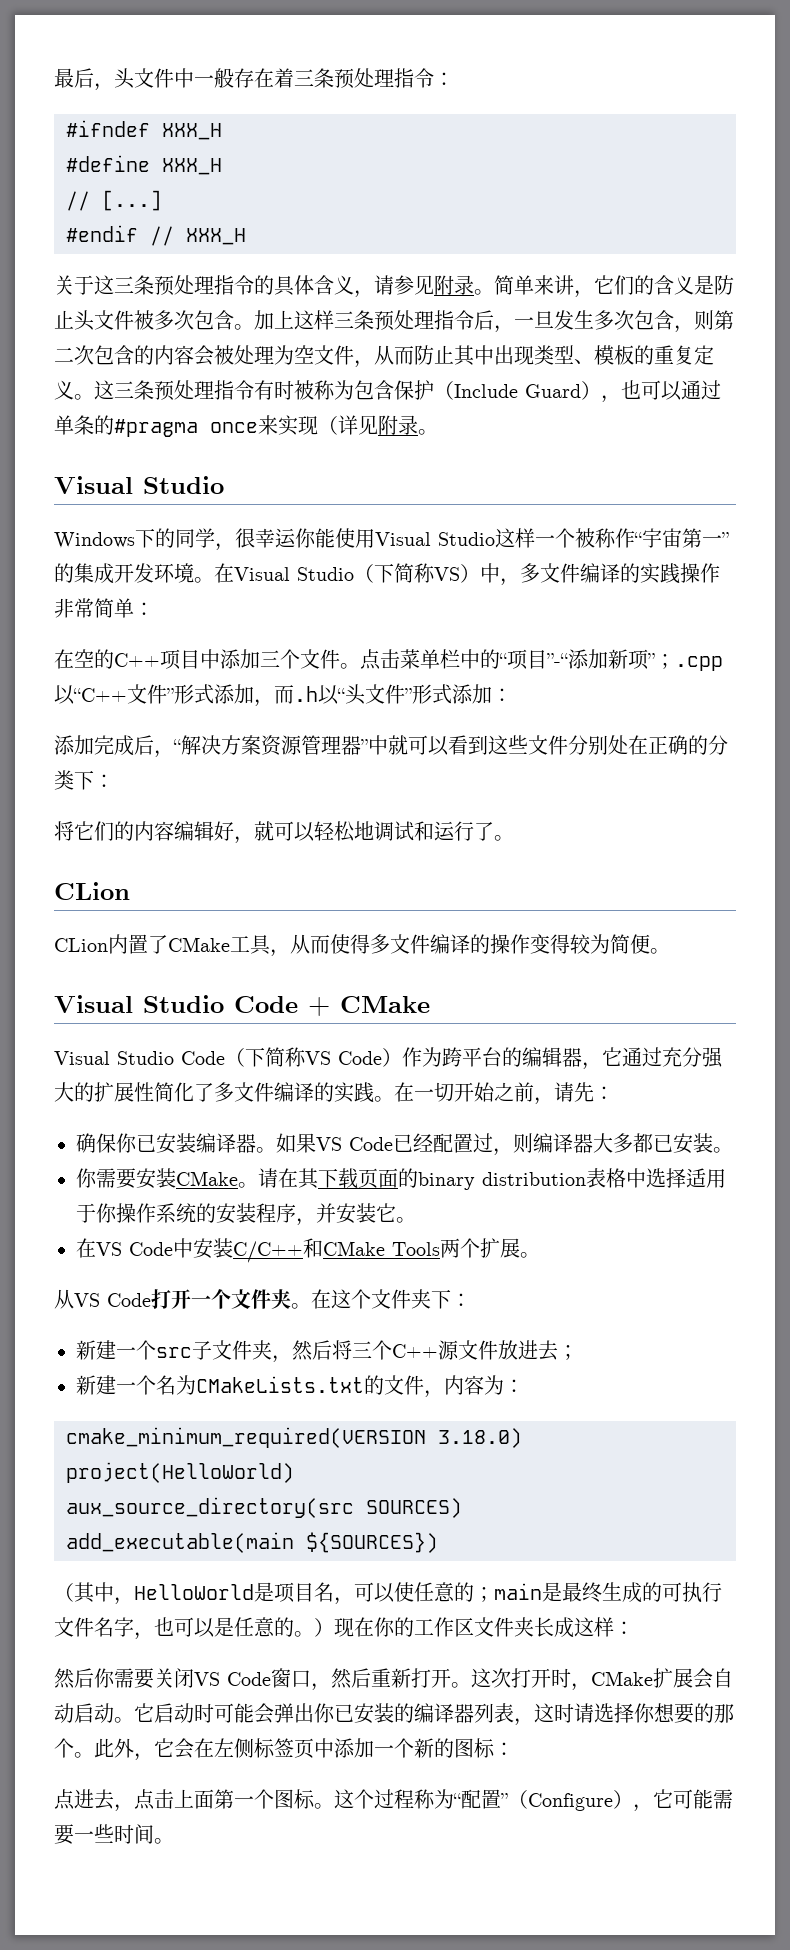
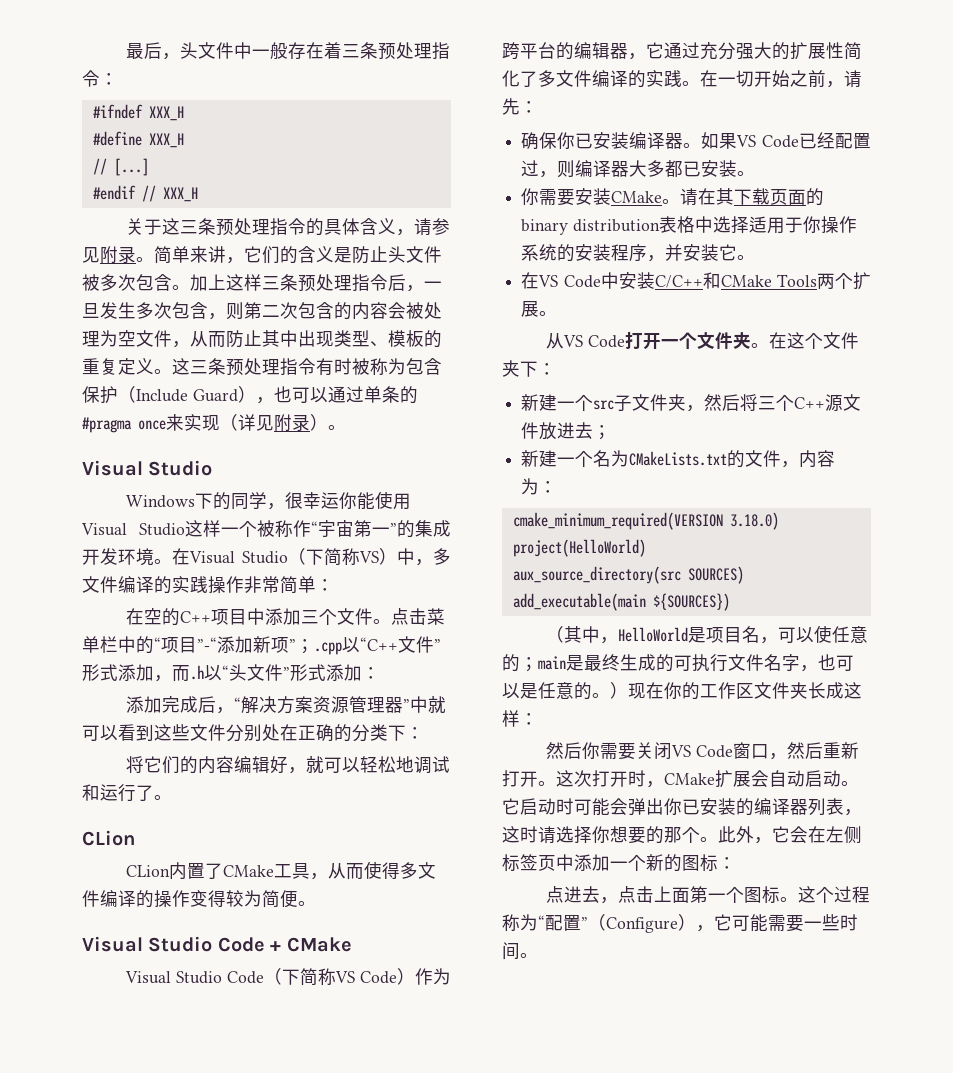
- 这三条预处理指令有时被称为包含保护（Include Guard），也可以通过单条的#pragma once来实现（详见附录。
+ 这三条预处理指令有时被称为包含保护（Include Guard），也可以通过单条的#pragma once来实现（详见附录）。

